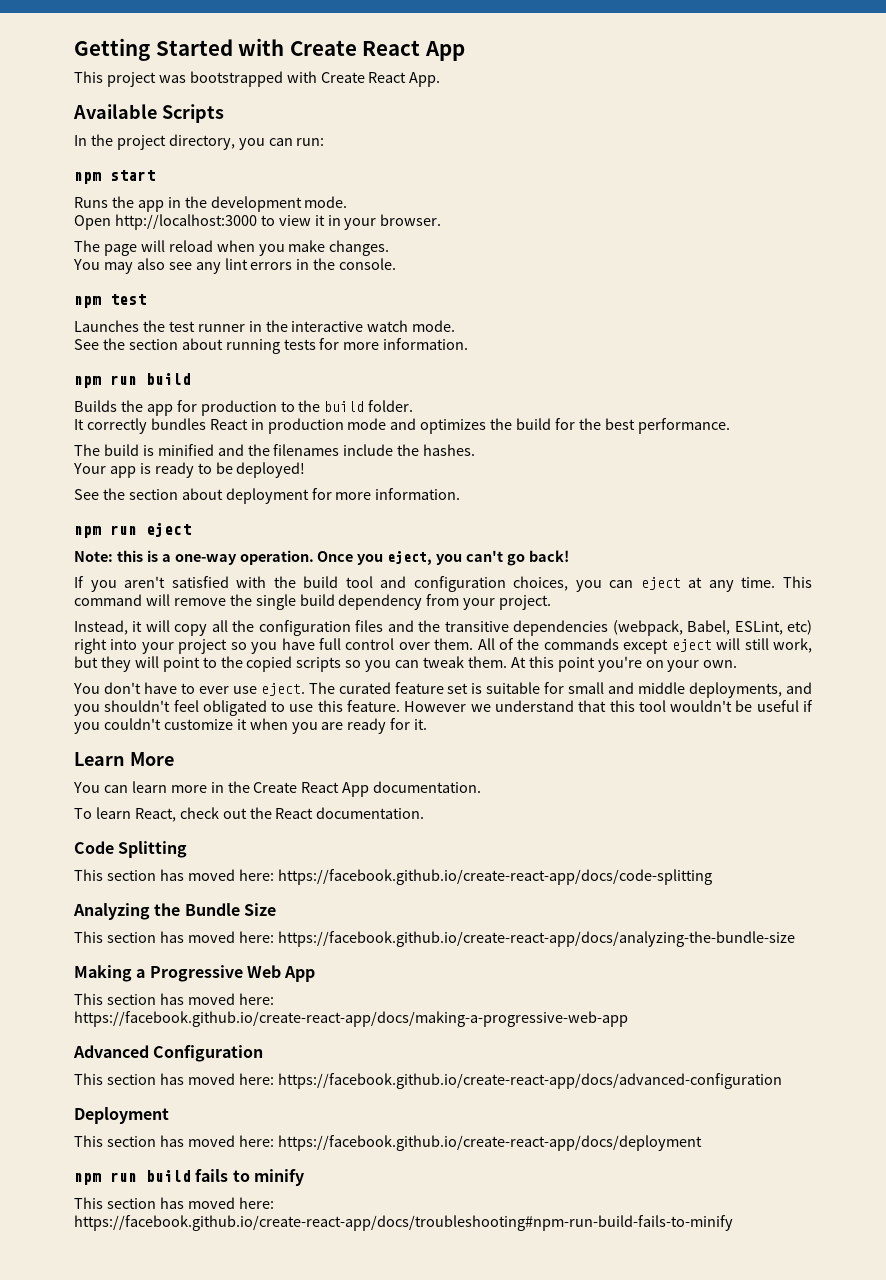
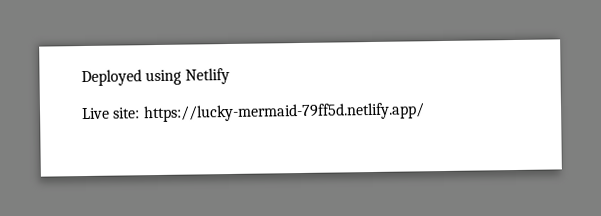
- Getting Started with Create React App
- This project was bootstrapped with Create React App.
- Available Scripts
- In the project directory, you can run:
- npm start
- Runs the app in the development mode.
- Open http://localhost:3000 to view it in your browser.
- The page will reload when you make changes.
- You may also see any lint errors in the console.
- npm test
- Launches the test runner in the interactive watch mode.
- See the section about running tests for more information.
- npm run build
- Builds the app for production to the build folder.
- It correctly bundles React in production mode and optimizes the build for the best performance.
- The build is minified and the filenames include the hashes.
- Your app is ready to be deployed!
- See the section about deployment for more information.
- npm run eject
- Note: this is a one-way operation. Once you eject, you can't go back!
- If you aren't satisfied with the build tool and configuration choices, you can eject at any time. This command will remove the single build dependency from your project.
- Instead, it will copy all the configuration files and the transitive dependencies (webpack, Babel, ESLint, etc) right into your project so you have full control over them. All of the commands except eject will still work, but they will point to the copied scripts so you can tweak them. At this point you're on your own.
- You don't have to ever use eject. The curated feature set is suitable for small and middle deployments, and you shouldn't feel obligated to use this feature. However we understand that this tool wouldn't be useful if you couldn't customize it when you are ready for it.
- Learn More
- You can learn more in the Create React App documentation.
- To learn React, check out the React documentation.
- Code Splitting
- This section has moved here: https://facebook.github.io/create-react-app/docs/code-splitting
- Analyzing the Bundle Size
- This section has moved here: https://facebook.github.io/create-react-app/docs/analyzing-the-bundle-size
- Making a Progressive Web App
- This section has moved here: https://facebook.github.io/create-react-app/docs/making-a-progressive-web-app
- Advanced Configuration
- This section has moved here: https://facebook.github.io/create-react-app/docs/advanced-configuration
- Deployment
- This section has moved here: https://facebook.github.io/create-react-app/docs/deployment
- npm run build fails to minify
- This section has moved here: https://facebook.github.io/create-react-app/docs/troubleshooting#npm-run-build-fails-to-minify
+ Deployed using Netlify
+ Live site: https://lucky-mermaid-79ff5d.netlify.app/

